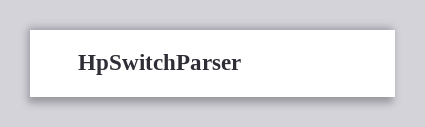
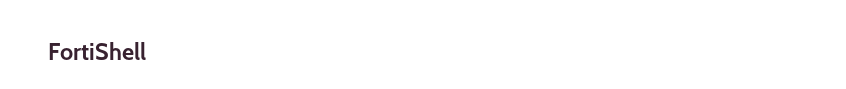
- HpSwitchParser
+ FortiShell

